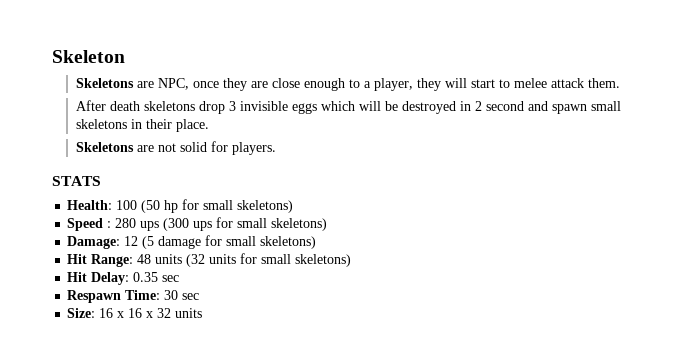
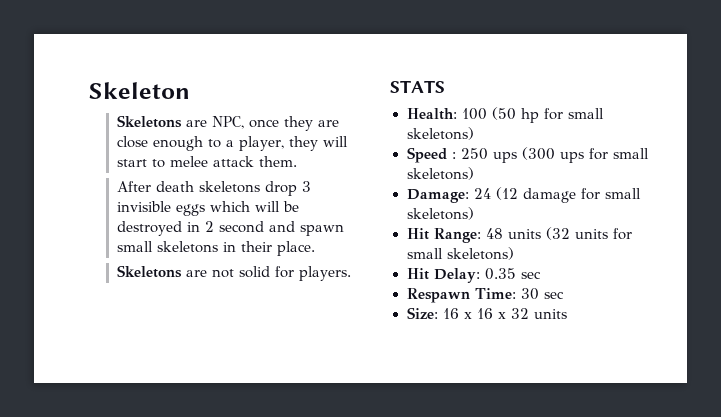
- Speed : 280 ups (300 ups for small skeletons)
+ Speed : 250 ups (300 ups for small skeletons)
- Damage: 12 (5 damage for small skeletons)
+ Damage: 24 (12 damage for small skeletons)

